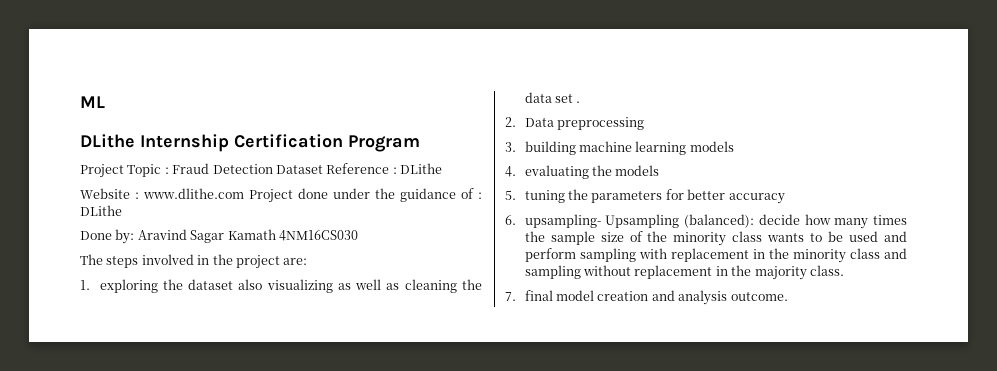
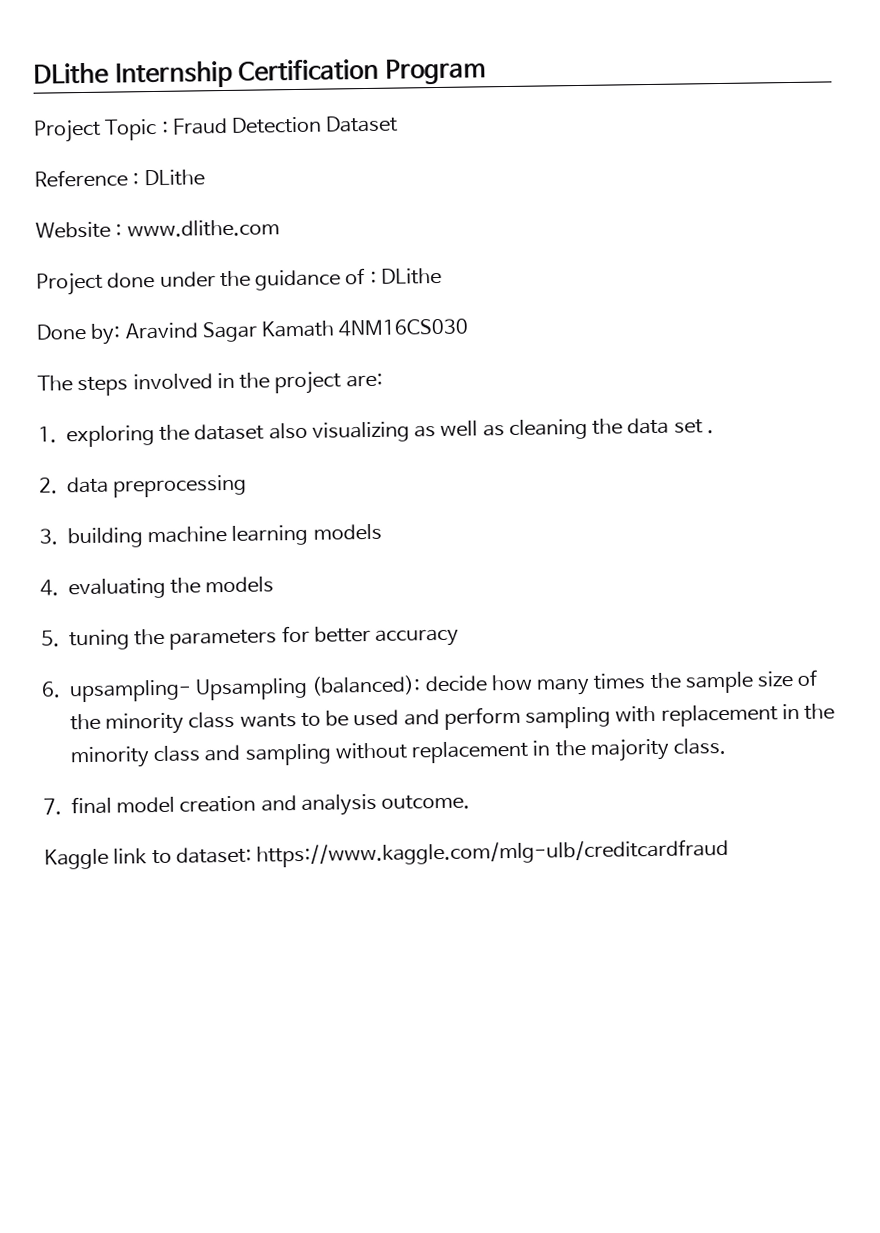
- ML
- Project Topic : Fraud Detection Dataset Reference : DLithe
+ Project Topic : Fraud Detection Dataset
+ Reference : DLithe
- Website : www.dlithe.com Project done under the guidance of : DLithe
+ Website : www.dlithe.com
+ Project done under the guidance of : DLithe
- 2. Data preprocessing
+ 2. data preprocessing
+ Kaggle link to dataset: https://www.kaggle.com/mlg-ulb/creditcardfraud

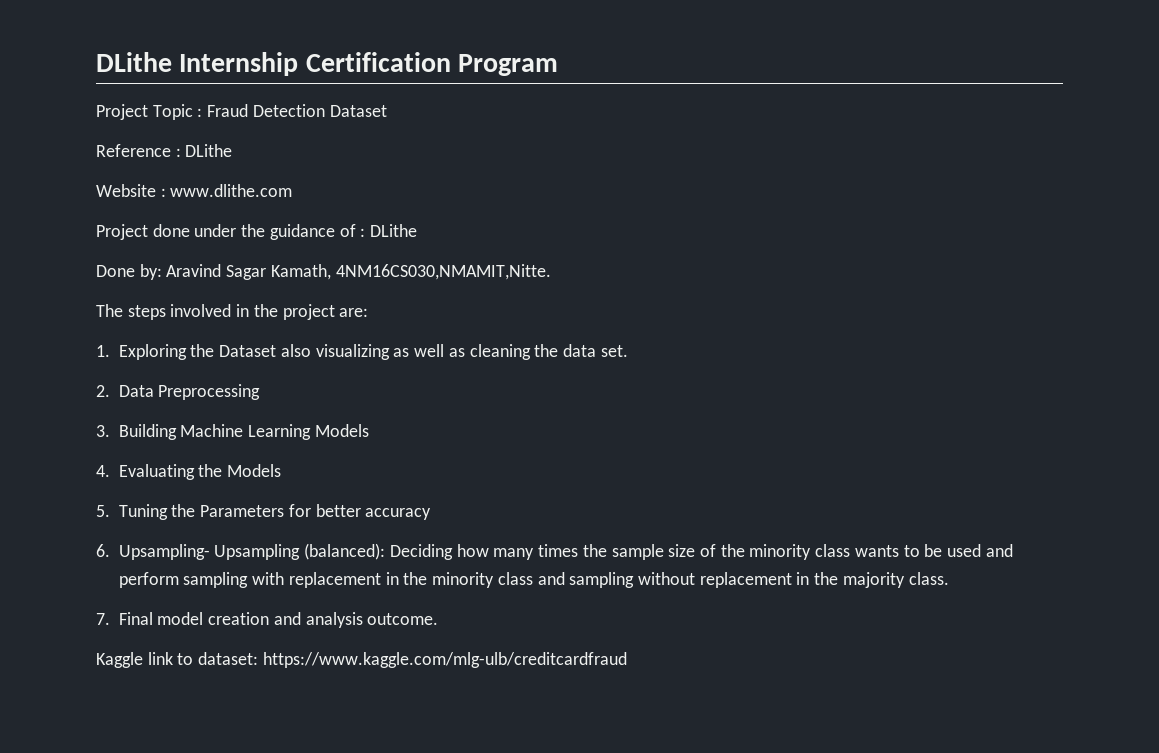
- Done by: Aravind Sagar Kamath 4NM16CS030
+ Done by: Aravind Sagar Kamath, 4NM16CS030,NMAMIT,Nitte.
- 1. exploring the dataset also visualizing as well as cleaning the data set .
+ 1. Exploring the Dataset also visualizing as well as cleaning the data set.
- 2. data preprocessing
+ 2. Data Preprocessing
- 3. building machine learning models
- 4. evaluating the models
- 5. tuning the parameters for better accuracy
+ 3. Building Machine Learning Models
+ 4. Evaluating the Models
+ 5. Tuning the Parameters for better accuracy
- 6. upsampling- Upsampling (balanced): decide how many times the sample size of the minority class wants to be used and perform sampling with replacement in the minority class and sampling without replacement in the majority class.
+ 6. Upsampling- Upsampling (balanced): Deciding how many times the sample size of the minority class wants to be used and perform sampling with replacement in the minority class and sampling without replacement in the majority class.
- 7. final model creation and analysis outcome.
+ 7. Final model creation and analysis outcome.

